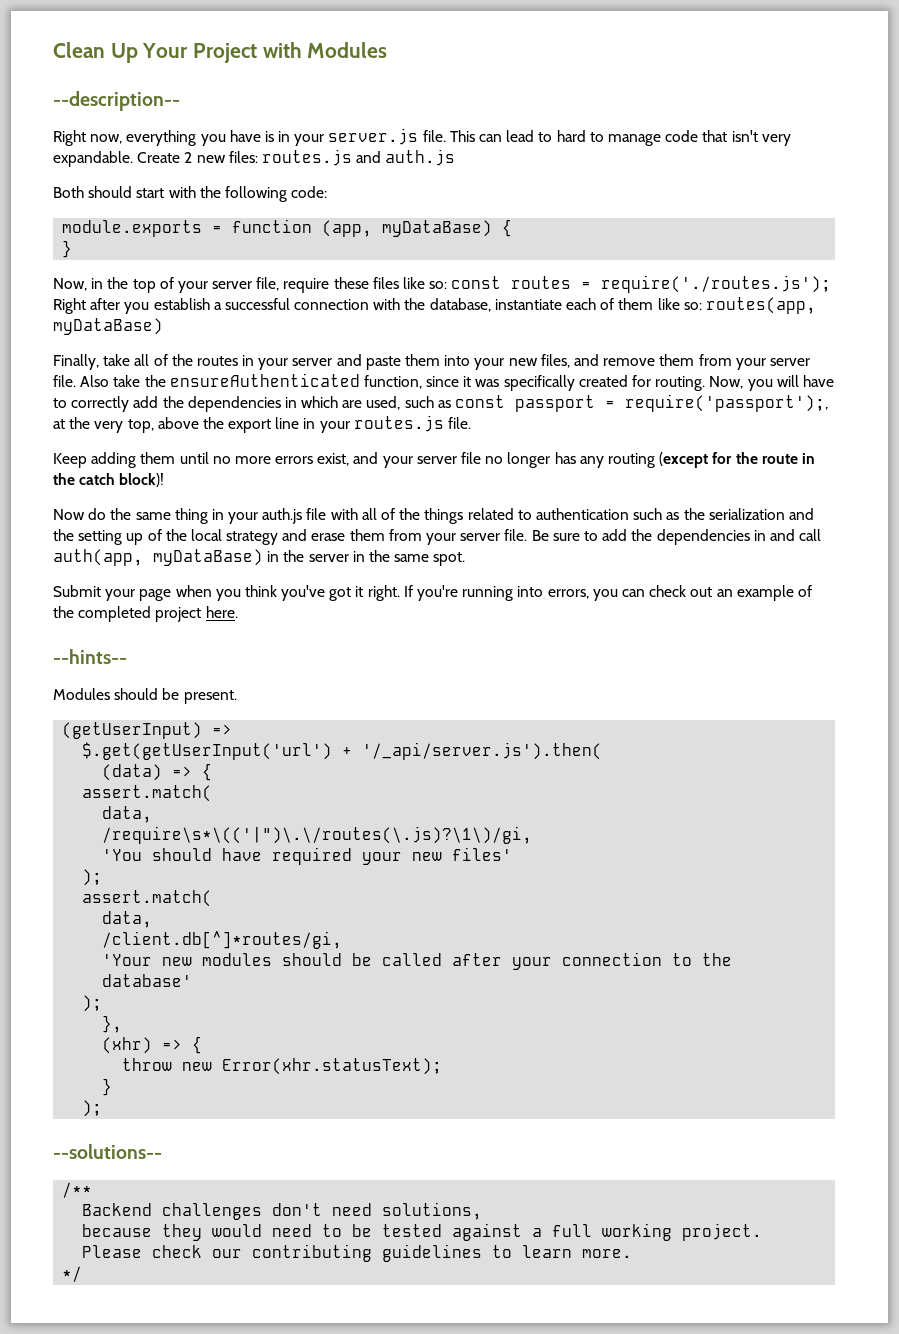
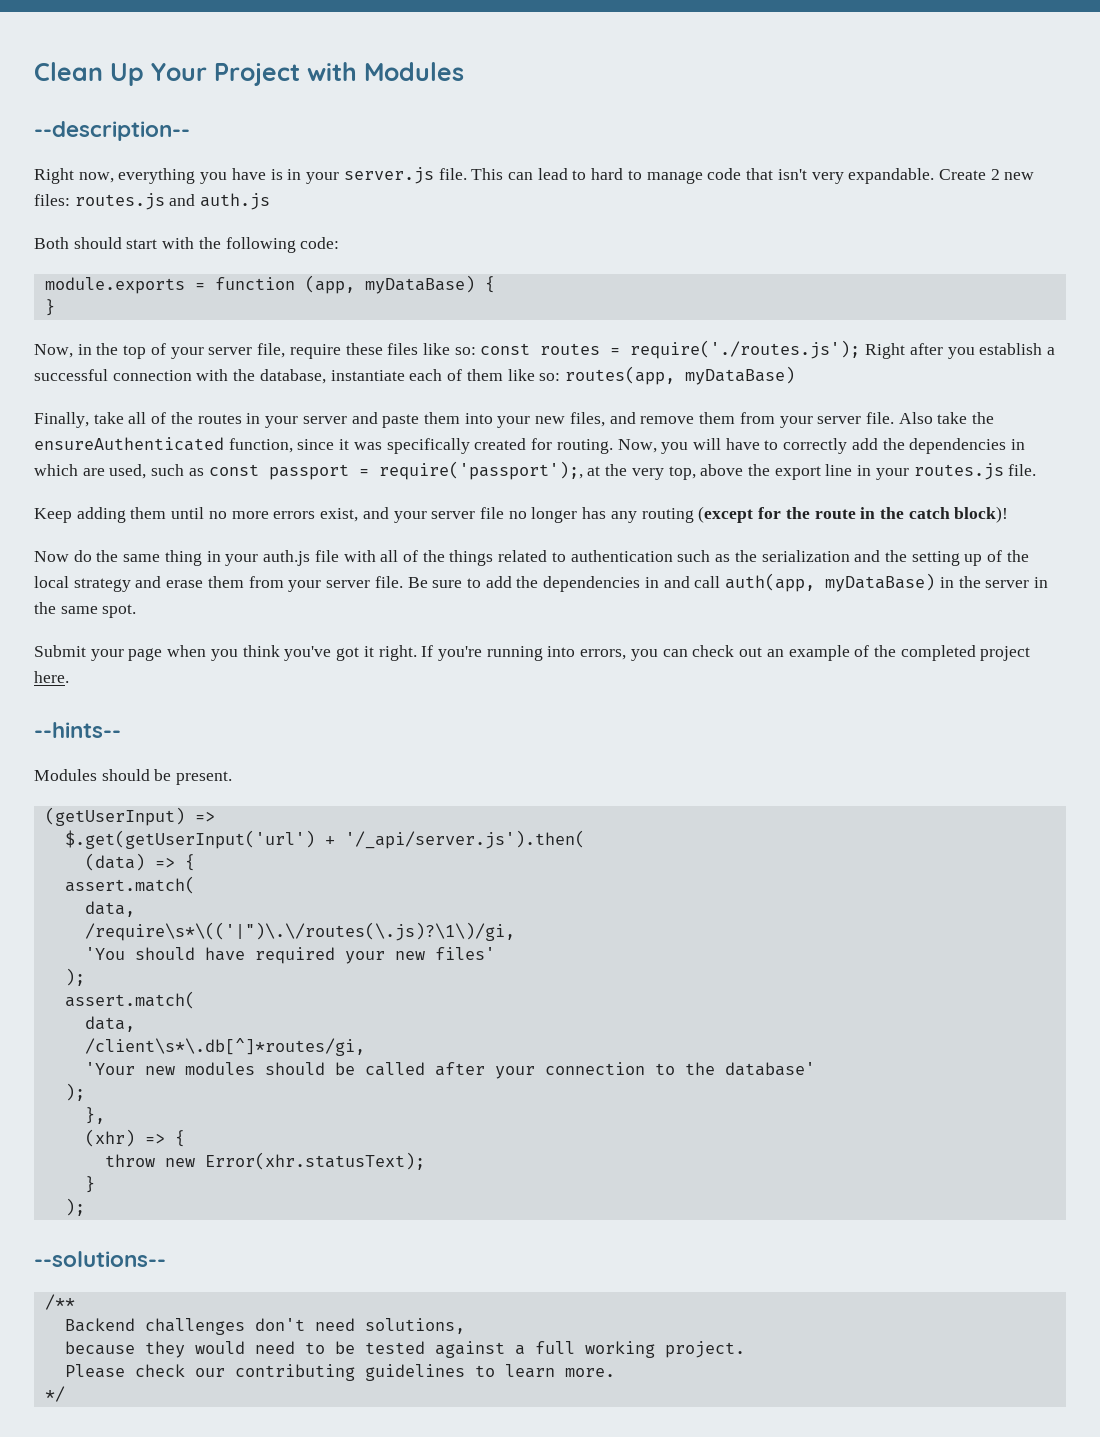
- /client.db[^]*routes/gi,
+ /client\s*\.db[^]*routes/gi,

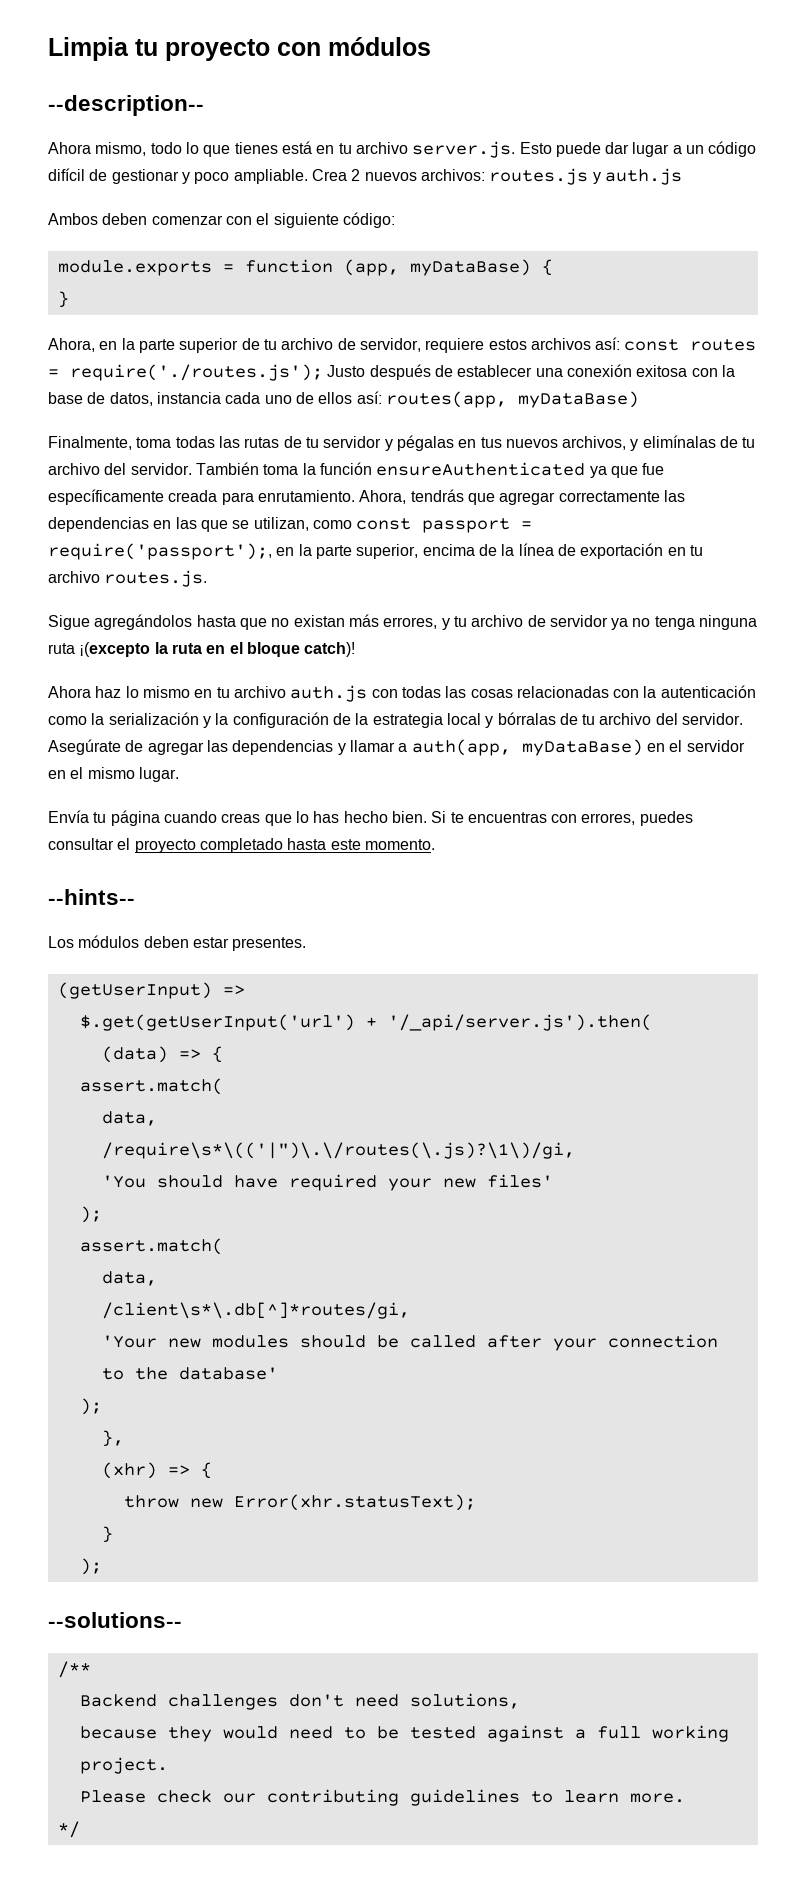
- Clean Up Your Project with Modules
+ Limpia tu proyecto con módulos
  --description--
- Right now, everything you have is in your server.js file. This can lead to hard to manage code that isn't very expandable. Create 2 new files: routes.js and auth.js
- Both should start with the following code:
+ Ahora mismo, todo lo que tienes está en tu archivo server.js. Esto puede dar lugar a un código difícil de gestionar y poco ampliable. Crea 2 nuevos archivos: routes.js y auth.js
+ Ambos deben comenzar con el siguiente código:
- Now, in the top of your server file, require these files like so: const routes = require('./routes.js'); Right after you establish a successful connection with the database, instantiate each of them like so: routes(app, myDataBase)
- Finally, take all of the routes in your server and paste them into your new files, and remove them from your server file. Also take the ensureAuthenticated function, since it was specifically created for routing. Now, you will have to correctly add the dependencies in which are used, such as const passport = require('passport');, at the very top, above the export line in your routes.js file.
- Keep adding them until no more errors exist, and your server file no longer has any routing (except for the route in the catch block)!
- Now do the same thing in your auth.js file with all of the things related to authentication such as the serialization and the setting up of the local strategy and erase them from your server file. Be sure to add the dependencies in and call auth(app, myDataBase) in the server in the same spot.
- Submit your page when you think you've got it right. If you're running into errors, you can check out an example of the completed project here.
+ Ahora, en la parte superior de tu archivo de servidor, requiere estos archivos así: const routes = require('./routes.js'); Justo después de establecer una conexión exitosa con la base de datos, instancia cada uno de ellos así: routes(app, myDataBase)
+ Finalmente, toma todas las rutas de tu servidor y pégalas en tus nuevos archivos, y elimínalas de tu archivo del servidor. También toma la función ensureAuthenticated ya que fue específicamente creada para enrutamiento. Ahora, tendrás que agregar correctamente las dependencias en las que se utilizan, como const passport = require('passport');, en la parte superior, encima de la línea de exportación en tu archivo routes.js.
+ Sigue agregándolos hasta que no existan más errores, y tu archivo de servidor ya no tenga ninguna ruta ¡(excepto la ruta en el bloque catch)!
+ Ahora haz lo mismo en tu archivo auth.js con todas las cosas relacionadas con la autenticación como la serialización y la configuración de la estrategia local y bórralas de tu archivo del servidor. Asegúrate de agregar las dependencias y llamar a auth(app, myDataBase) en el servidor en el mismo lugar.
+ Envía tu página cuando creas que lo has hecho bien. Si te encuentras con errores, puedes consultar el proyecto completado hasta este momento.
  --hints--
- Modules should be present.
+ Los módulos deben estar presentes.

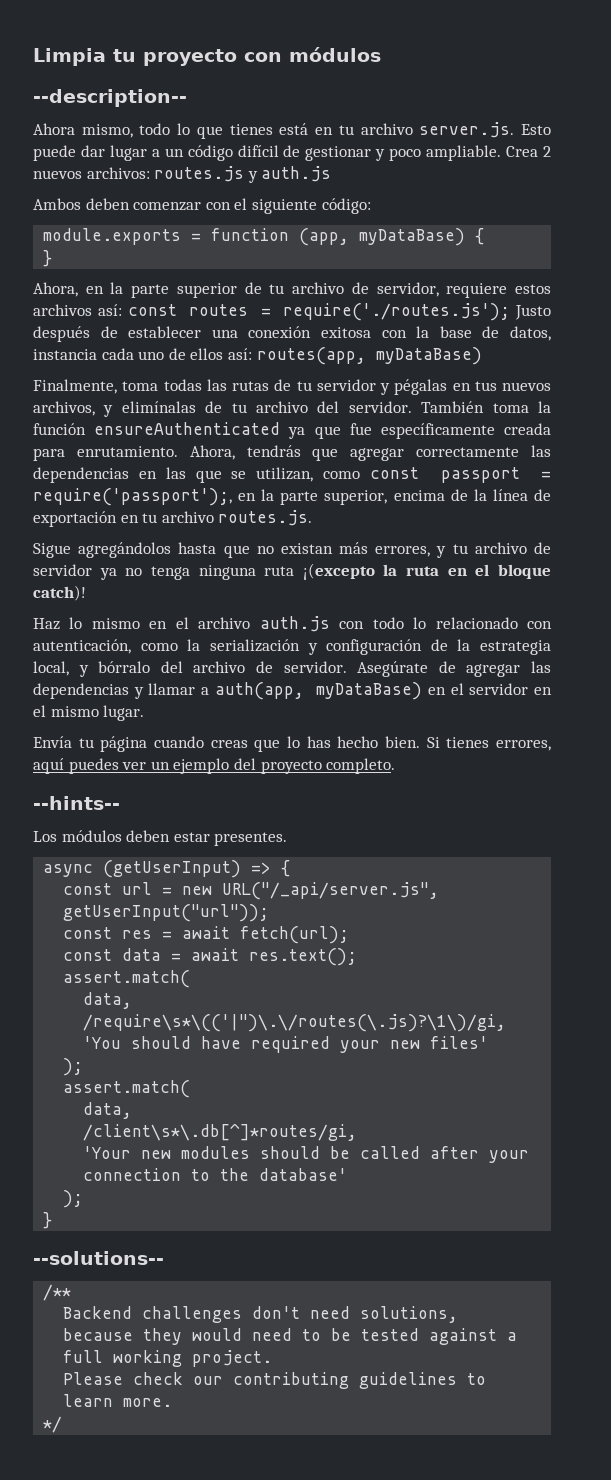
- Ahora haz lo mismo en tu archivo auth.js con todas las cosas relacionadas con la autenticación como la serialización y la configuración de la estrategia local y bórralas de tu archivo del servidor.
+ Haz lo mismo en el archivo auth.js con todo lo relacionado con autenticación, como la serialización y configuración de la estrategia local, y bórralo del archivo de servidor.
- Si te encuentras con errores, puedes consultar el proyecto completado hasta este momento.
+ Si tienes errores, aquí puedes ver un ejemplo del proyecto completo.
- (getUserInput) =>
- $.get(getUserInput('url') + '/_api/server.js').then(
- (data) => {
+ async (getUserInput) => {
+ const url = new URL("/_api/server.js", getUserInput("url"));
+ const res = await fetch(url);
+ const data = await res.text();
  'Your new modules should be called after your connection to the database'
  );
- },
- (xhr) => {
- throw new Error(xhr.statusText);
  }
- );

